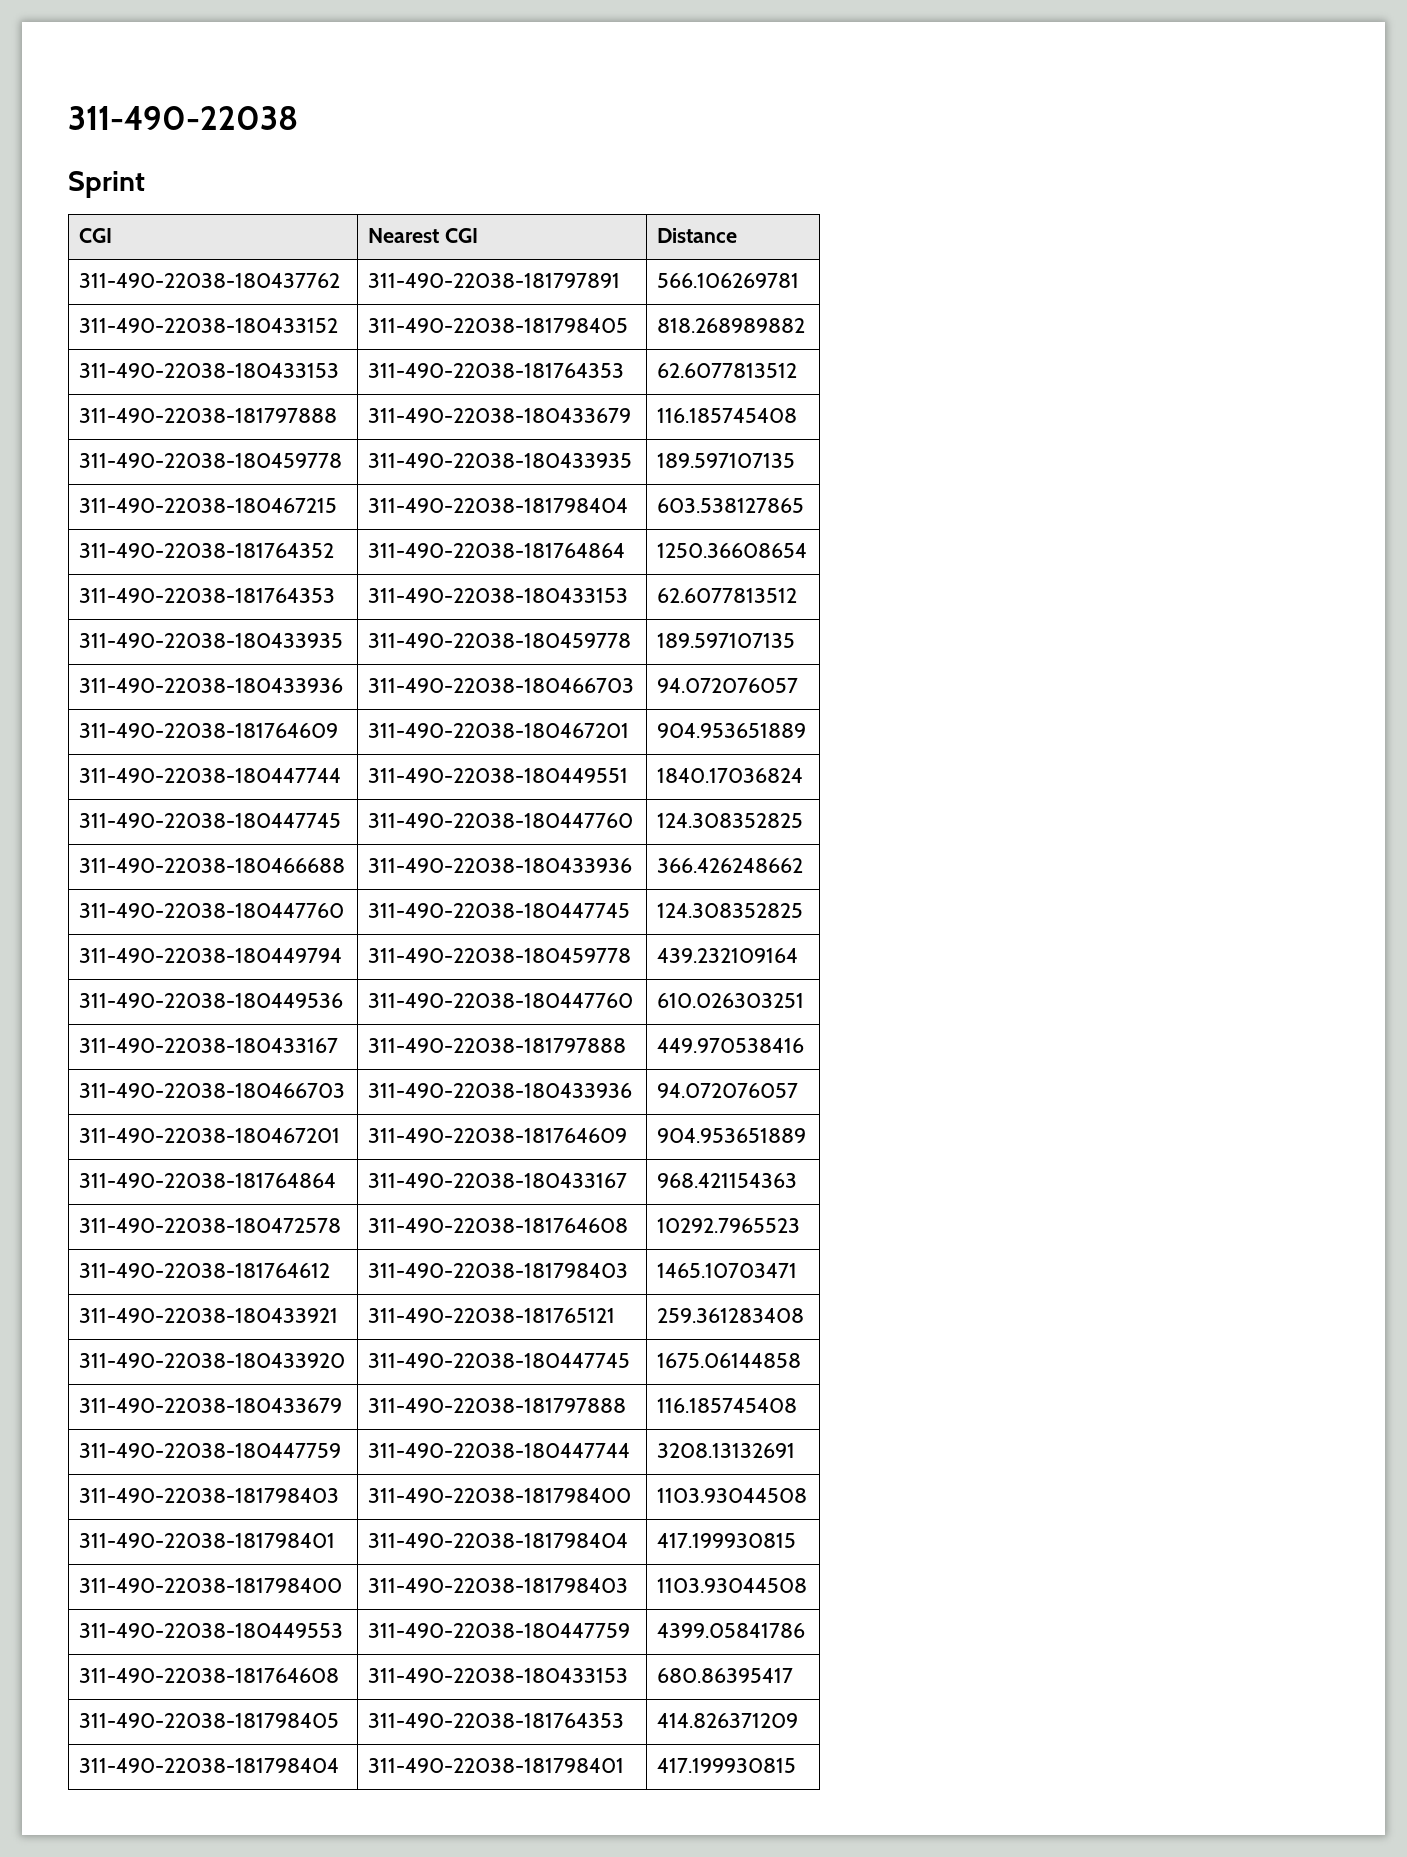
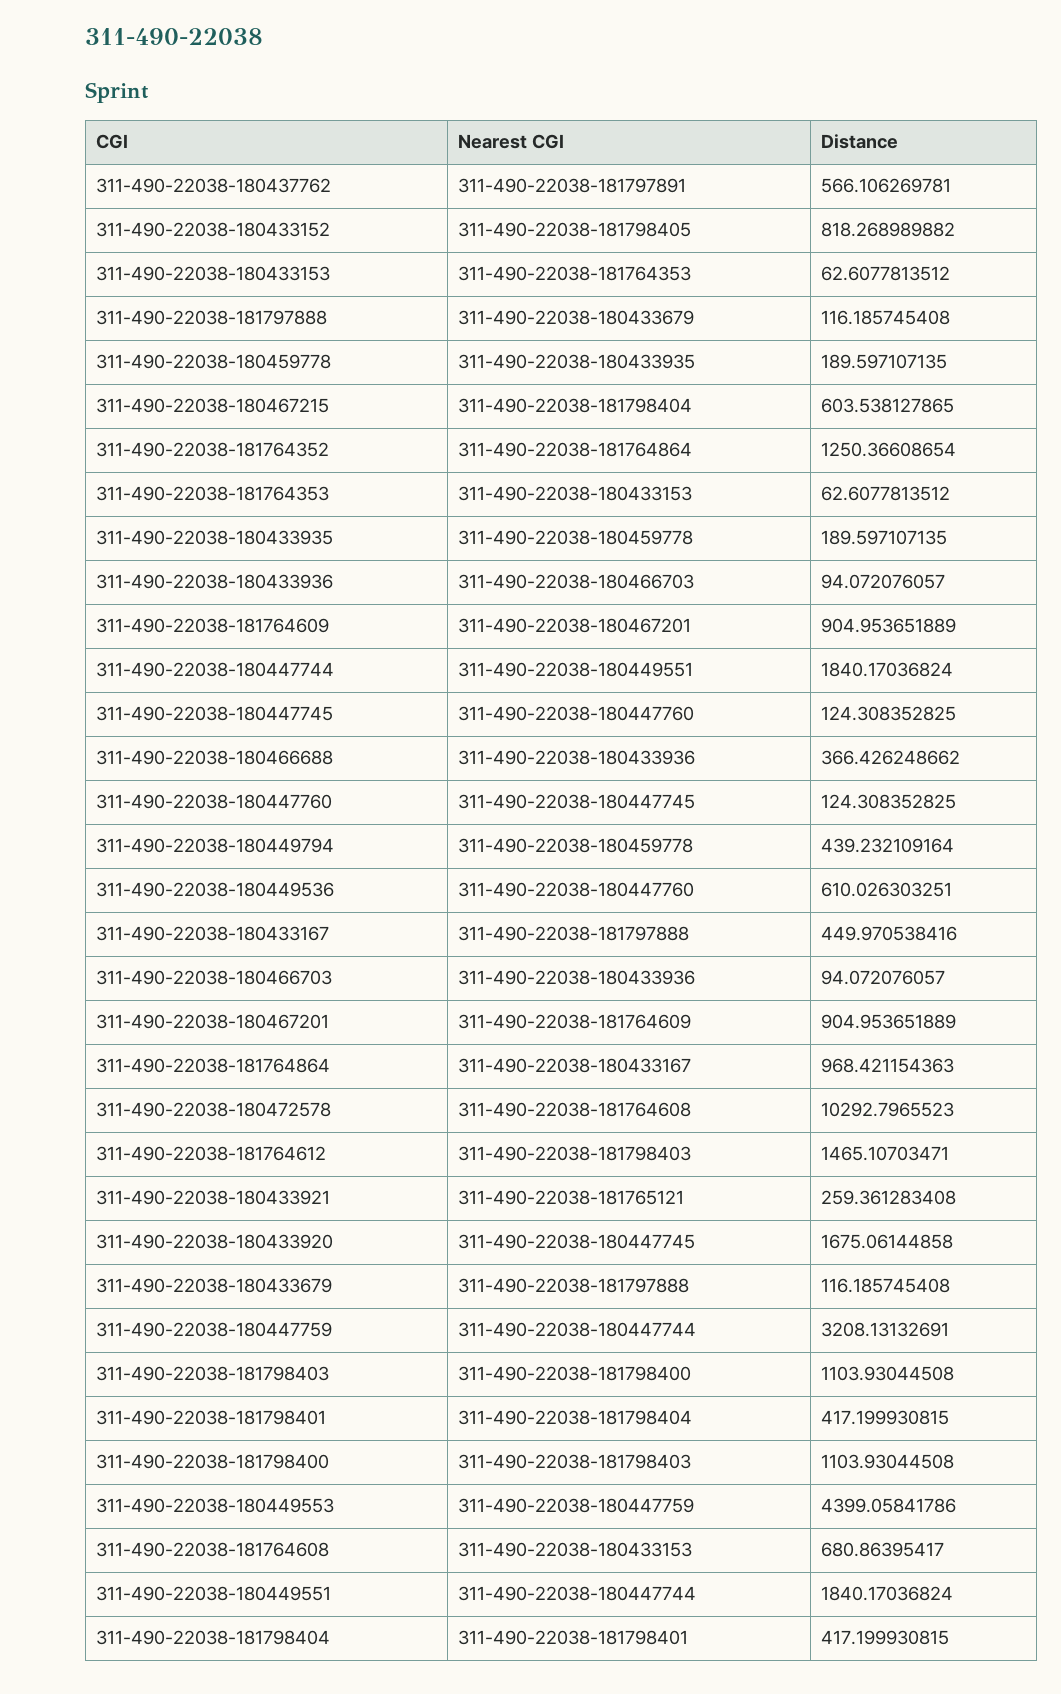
- 311-490-22038-181798405 | 311-490-22038-181764353 | 414.826371209
+ 311-490-22038-180449551 | 311-490-22038-180447744 | 1840.17036824

